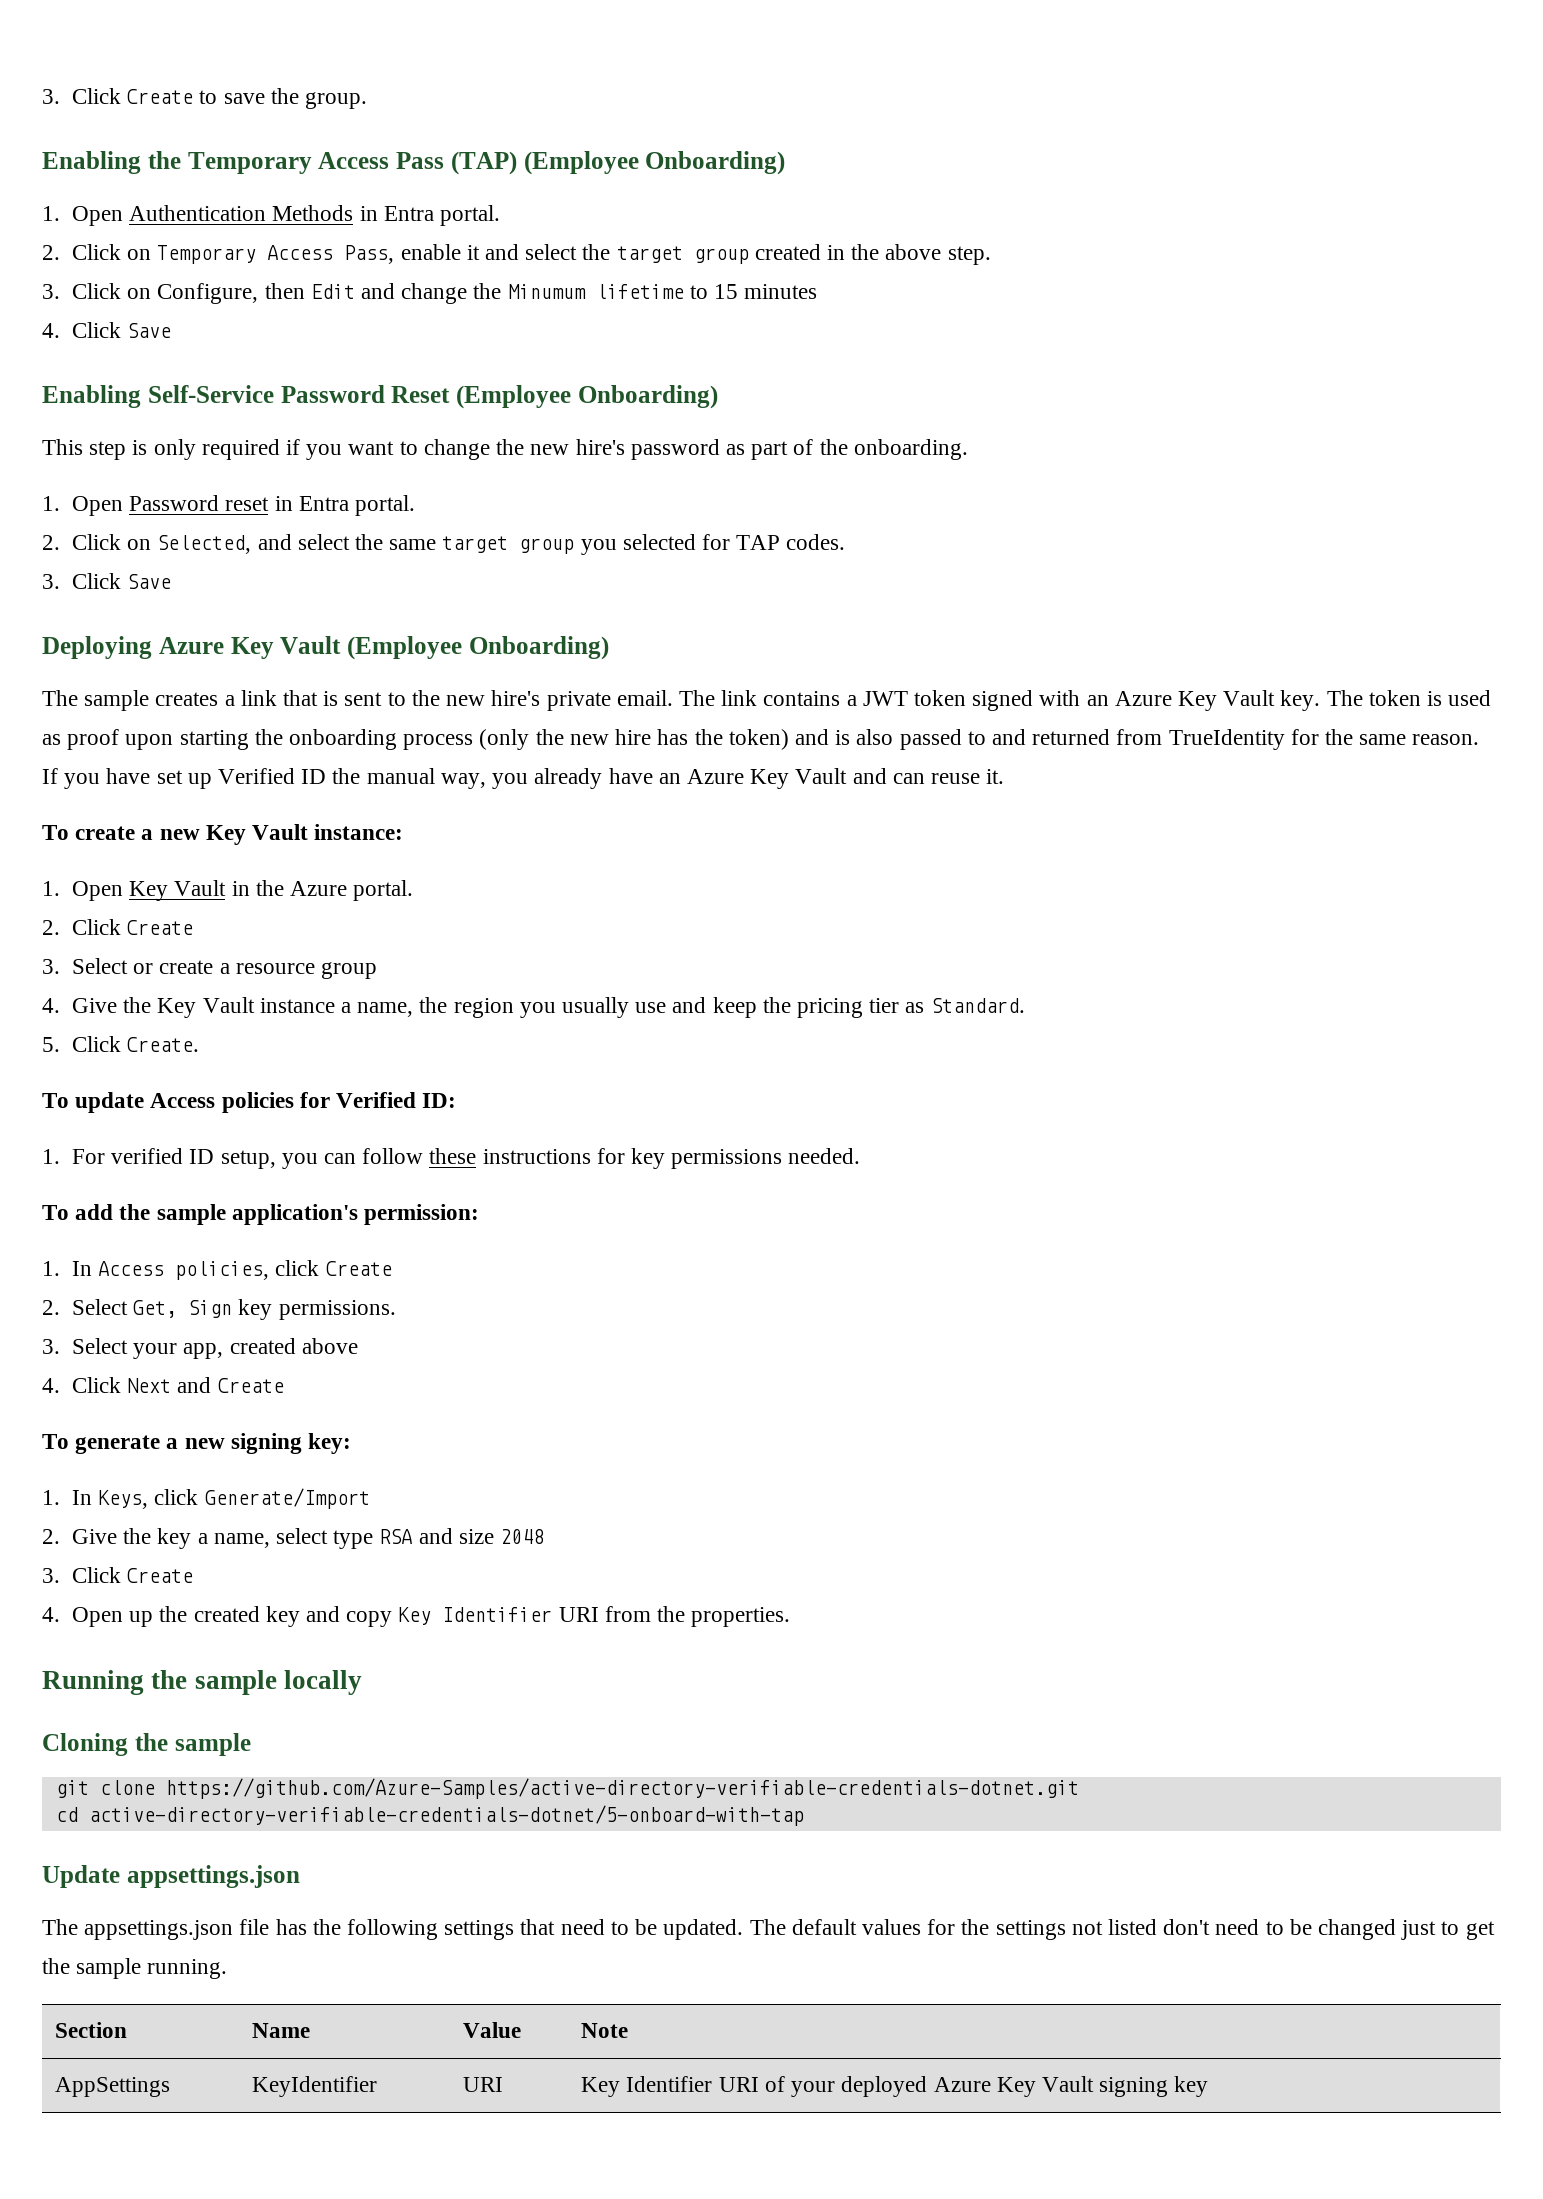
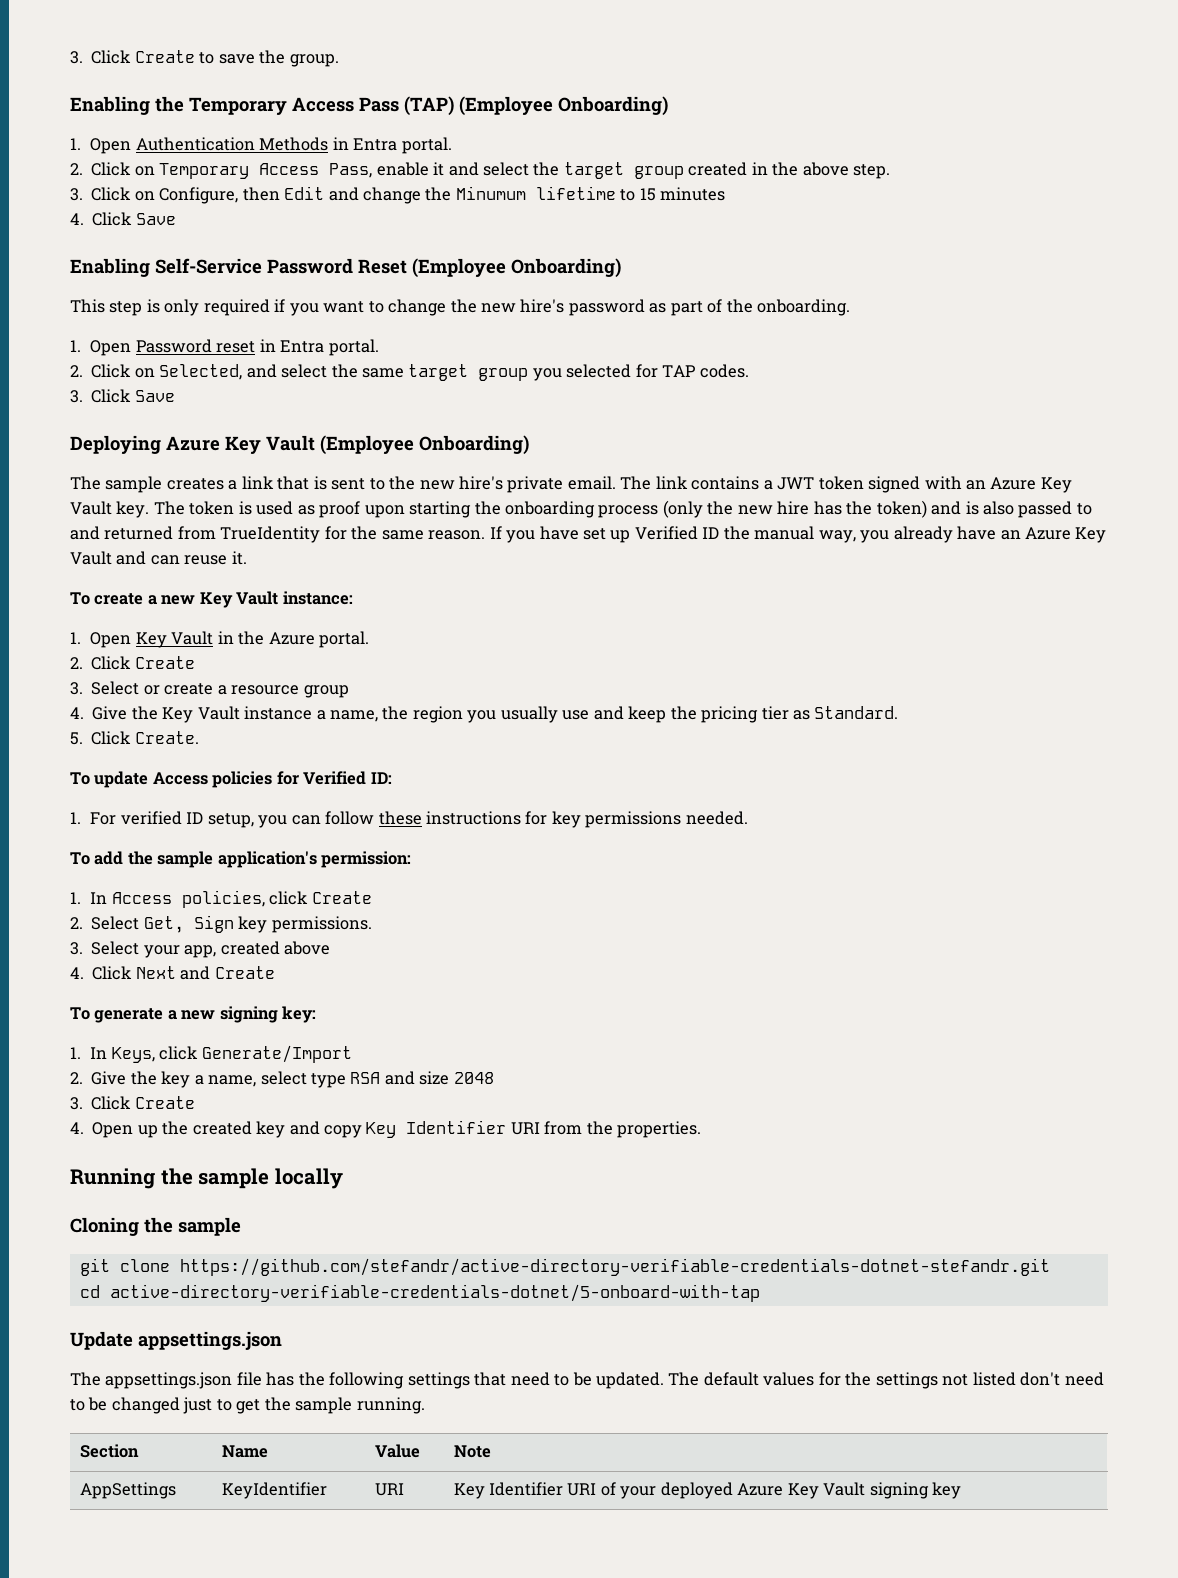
- git clone https://github.com/Azure-Samples/active-directory-verifiable-credentials-dotnet.git
+ git clone https://github.com/stefandr/active-directory-verifiable-credentials-dotnet-stefandr.git

